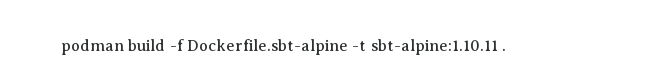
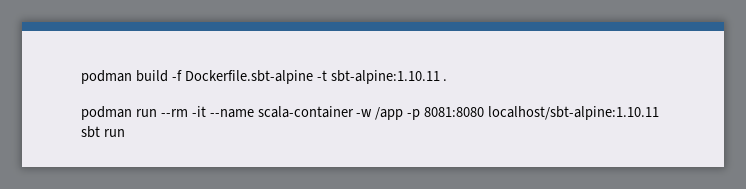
+ podman run --rm -it --name scala-container -w /app -p 8081:8080 localhost/sbt-alpine:1.10.11 sbt run

